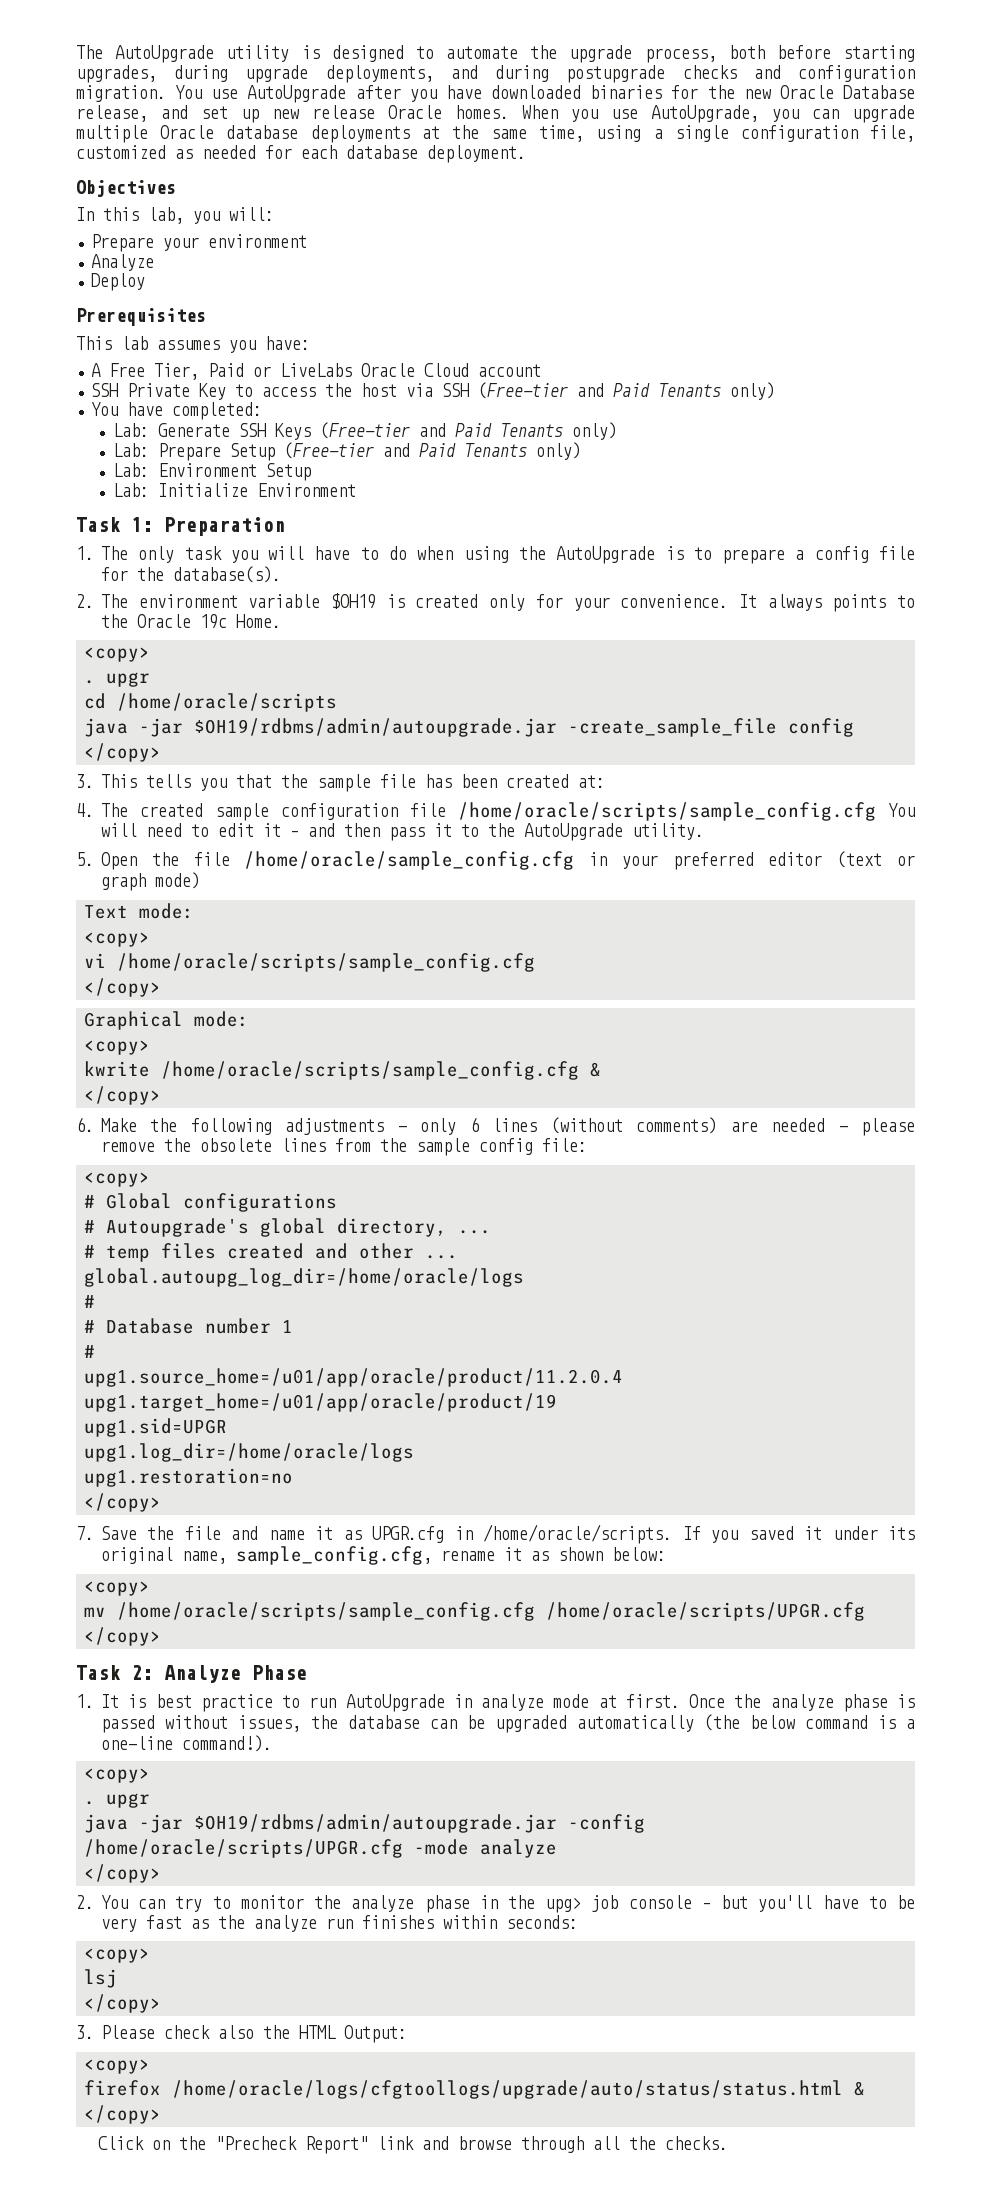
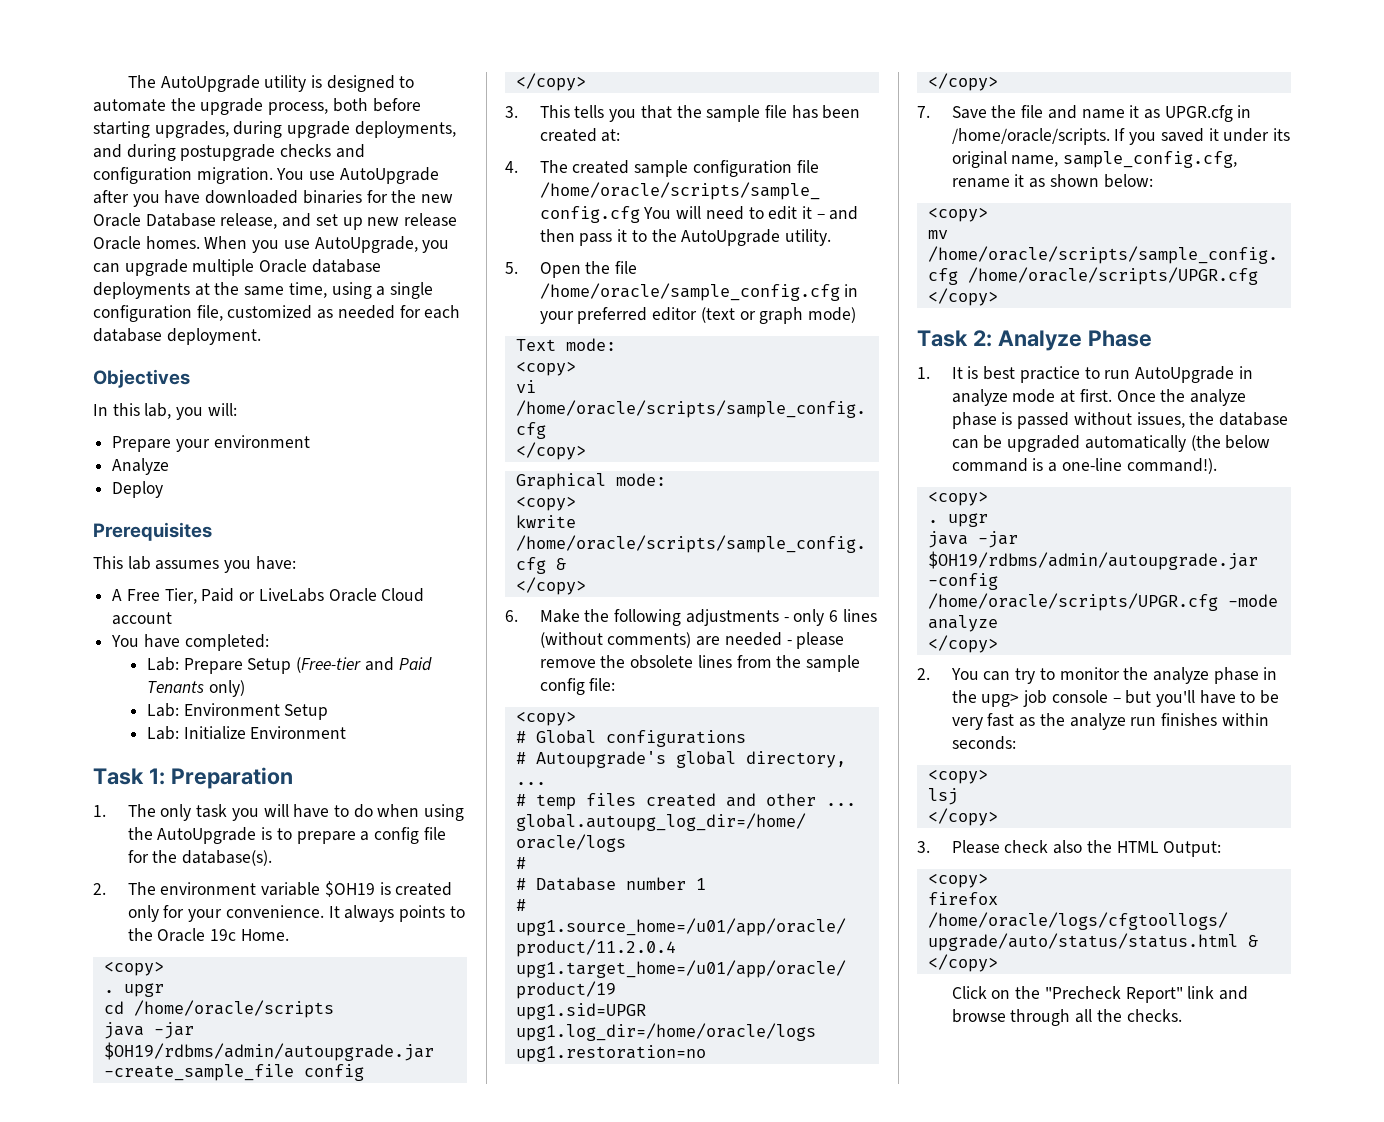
- SSH Private Key to access the host via SSH (Free-tier and Paid Tenants only)
  You have completed:
- Lab: Generate SSH Keys (Free-tier and Paid Tenants only)

